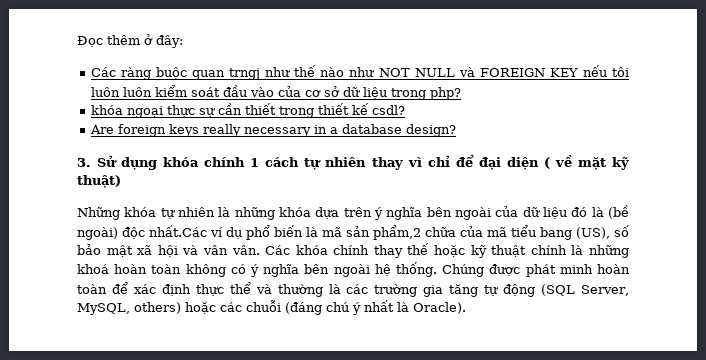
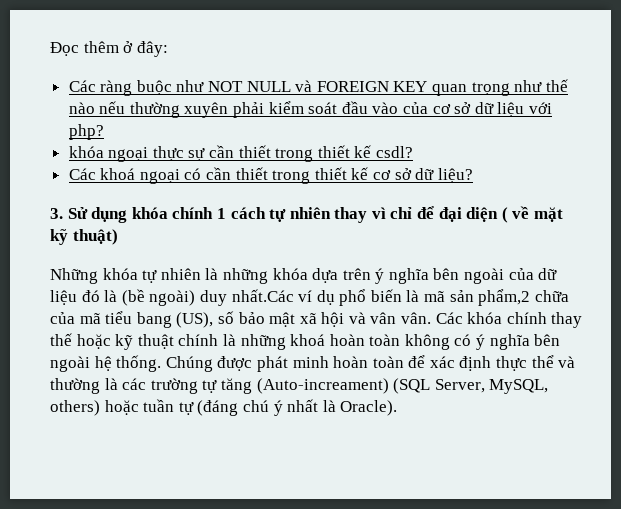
- Các ràng buộc quan trngj như thế nào như NOT NULL và FOREIGN KEY nếu tôi luôn luôn kiểm soát đầu vào của cơ sở dữ liệu trong php?
+ Các ràng buộc như NOT NULL và FOREIGN KEY quan trọng như thế nào nếu thường xuyên phải kiểm soát đầu vào của cơ sở dữ liệu với php?
- Are foreign keys really necessary in a database design?
+ Các khoá ngoại có cần thiết trong thiết kế cơ sở dữ liệu?
- Những khóa tự nhiên là những khóa dựa trên ý nghĩa bên ngoài của dữ liệu đó là (bề ngoài) độc nhất.Các ví dụ phổ biến là mã sản phẩm,2 chữa của mã tiểu bang (US), số bảo mật xã hội và vân vân.
+ Những khóa tự nhiên là những khóa dựa trên ý nghĩa bên ngoài của dữ liệu đó là (bề ngoài) duy nhất.Các ví dụ phổ biến là mã sản phẩm,2 chữa của mã tiểu bang (US), số bảo mật xã hội và vân vân.
- Chúng được phát minh hoàn toàn để xác định thực thể và thường là các trường gia tăng tự động (SQL Server, MySQL, others) hoặc các chuỗi (đáng chú ý nhất là Oracle).
+ Chúng được phát minh hoàn toàn để xác định thực thể và thường là các trường tự tăng (Auto-increament) (SQL Server, MySQL, others) hoặc tuần tự (đáng chú ý nhất là Oracle).

